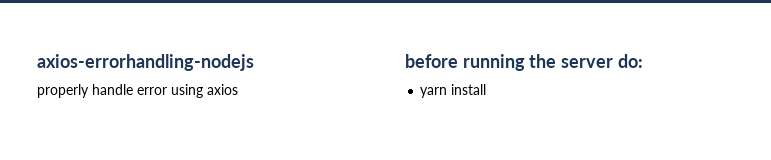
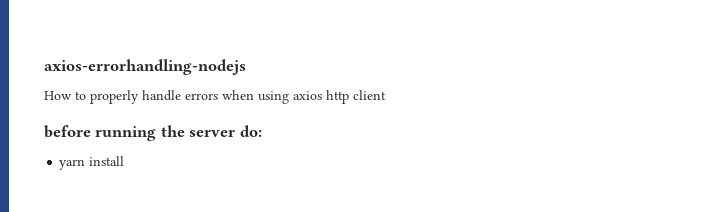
- properly handle error using axios
+ How to properly handle errors when using axios http client

